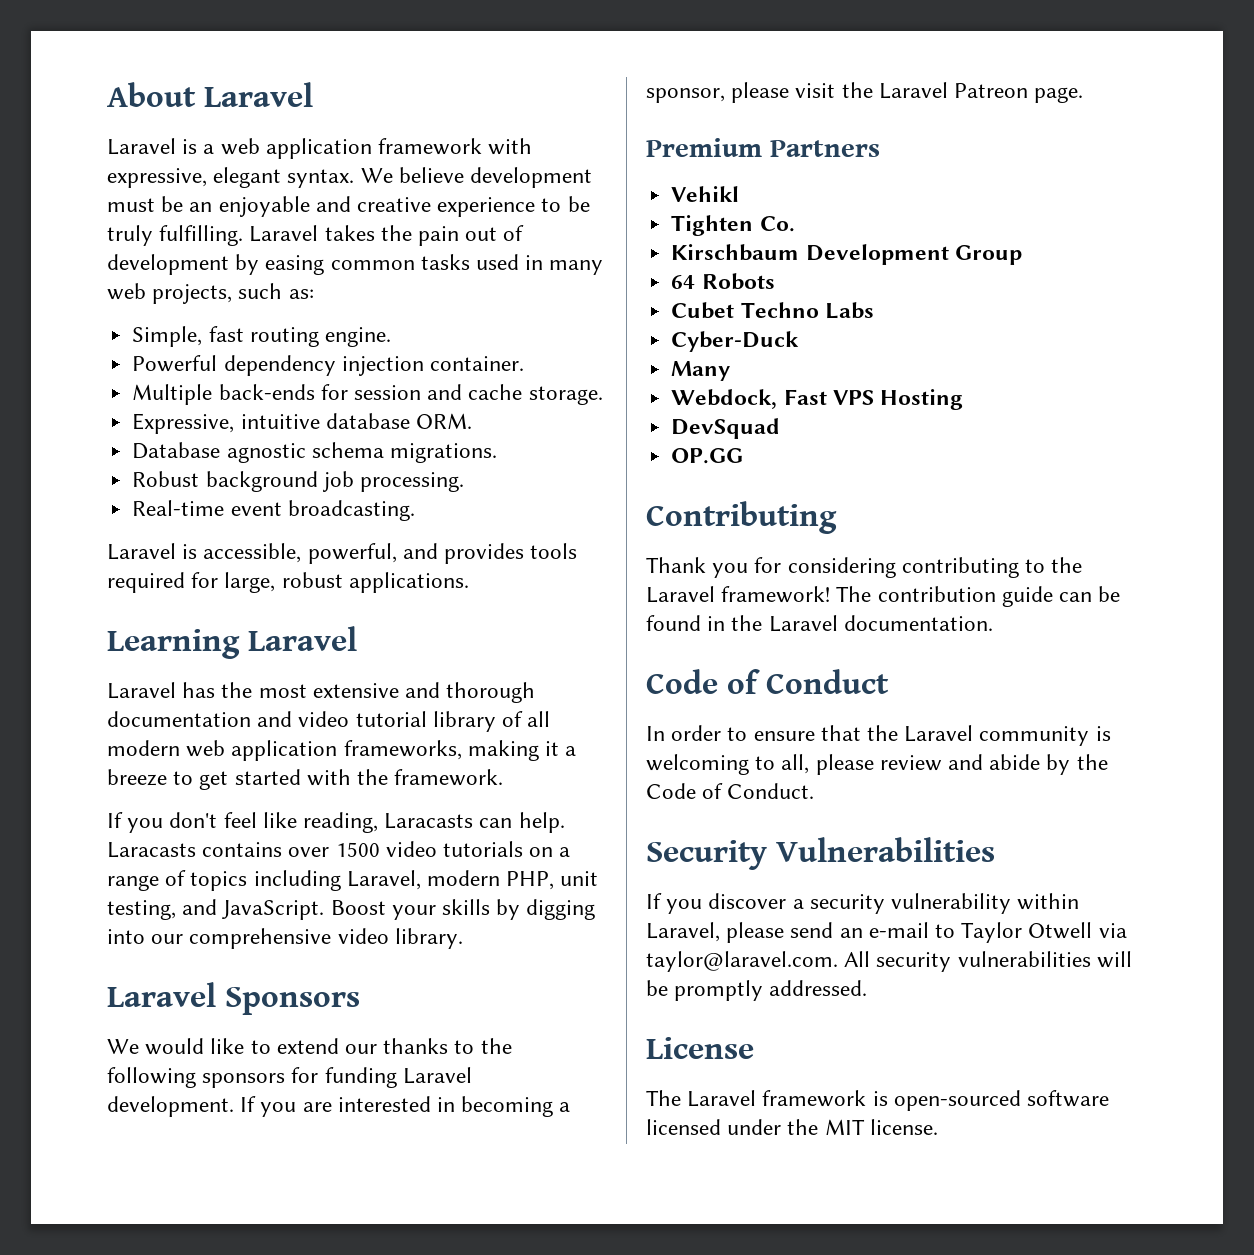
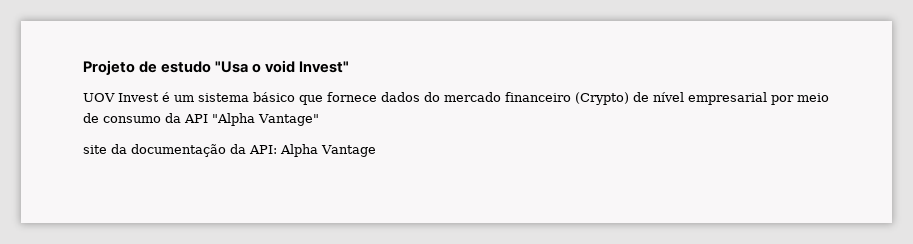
- About Laravel
- Laravel is a web application framework with expressive, elegant syntax. We believe development must be an enjoyable and creative experience to be truly fulfilling. Laravel takes the pain out of development by easing common tasks used in many web projects, such as:
- Simple, fast routing engine.
- Powerful dependency injection container.
- Multiple back-ends for session and cache storage.
- Expressive, intuitive database ORM.
- Database agnostic schema migrations.
- Robust background job processing.
- Real-time event broadcasting.
- Laravel is accessible, powerful, and provides tools required for large, robust applications.
- Learning Laravel
- Laravel has the most extensive and thorough documentation and video tutorial library of all modern web application frameworks, making it a breeze to get started with the framework.
- If you don't feel like reading, Laracasts can help. Laracasts contains over 1500 video tutorials on a range of topics including Laravel, modern PHP, unit testing, and JavaScript. Boost your skills by digging into our comprehensive video library.
- Laravel Sponsors
- We would like to extend our thanks to the following sponsors for funding Laravel development. If you are interested in becoming a sponsor, please visit the Laravel Patreon page.
- Premium Partners
- Vehikl
- Tighten Co.
- Kirschbaum Development Group
- 64 Robots
- Cubet Techno Labs
- Cyber-Duck
- Many
- Webdock, Fast VPS Hosting
- DevSquad
- OP.GG
- Contributing
- Thank you for considering contributing to the Laravel framework! The contribution guide can be found in the Laravel documentation.
- Code of Conduct
- In order to ensure that the Laravel community is welcoming to all, please review and abide by the Code of Conduct.
- Security Vulnerabilities
- If you discover a security vulnerability within Laravel, please send an e-mail to Taylor Otwell via taylor@laravel.com. All security vulnerabilities will be promptly addressed.
- License
- The Laravel framework is open-sourced software licensed under the MIT license.
+ Projeto de estudo "Usa o void Invest"
+ UOV Invest é um sistema básico que fornece dados do mercado financeiro (Crypto) de nível empresarial por meio de consumo da API "Alpha Vantage"
+ site da documentação da API: Alpha Vantage

